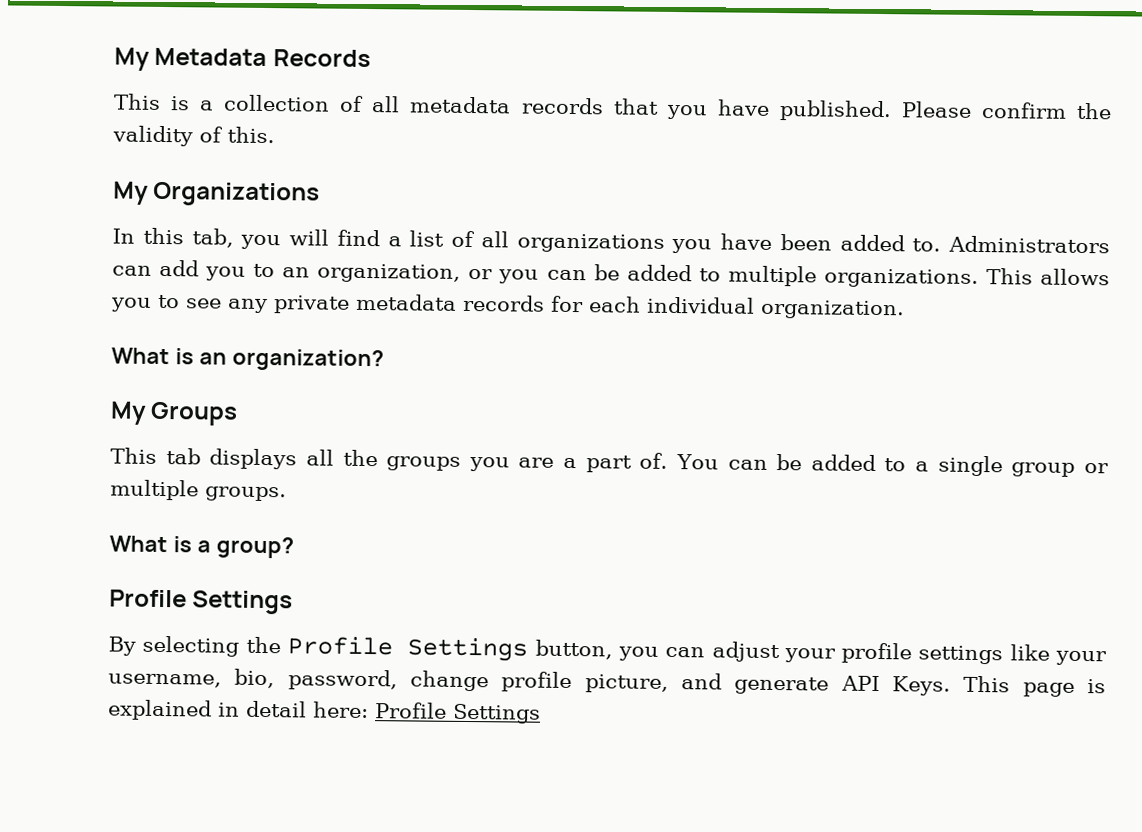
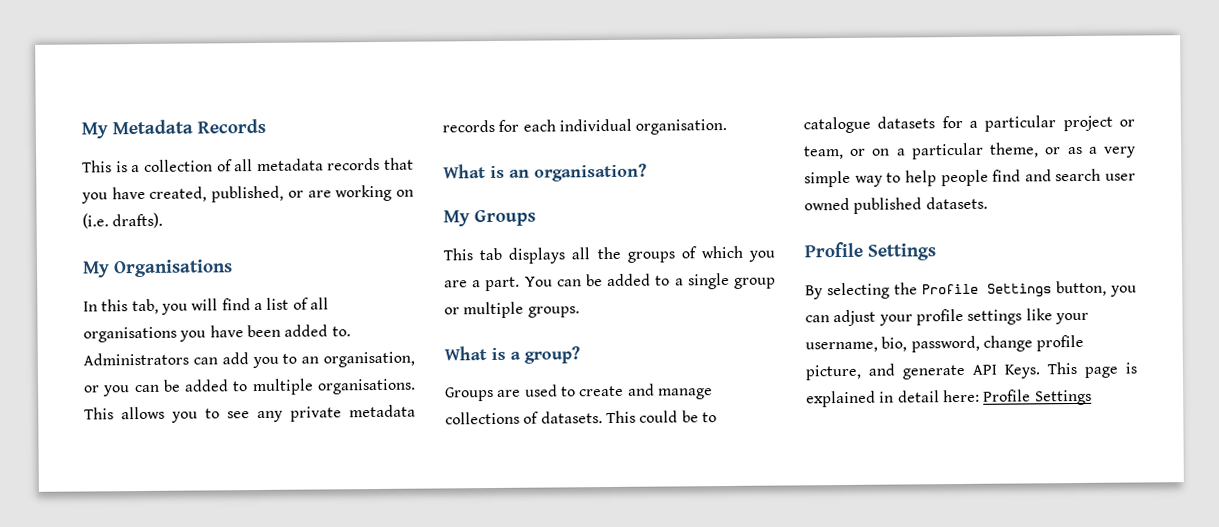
- This is a collection of all metadata records that you have published. Please confirm the validity of this.
- My Organizations
+ This is a collection of all metadata records that you have created, published, or are working on (i.e. drafts).
+ My Organisations
- In this tab, you will find a list of all organizations you have been added to.
+ In this tab, you will find a list of all organisations you have been added to.
- Administrators can add you to an organization, or you can be added to multiple organizations.
+ Administrators can add you to an organisation, or you can be added to multiple organisations.
- This allows you to see any private metadata records for each individual organization.
+ This allows you to see any private metadata records for each individual organisation.
- What is an organization?
+ What is an organisation?
- This tab displays all the groups you are a part of.
+ This tab displays all the groups of which you are a part.
+ Groups are used to create and manage collections of datasets. This could be to catalogue datasets for a particular project or team, or on a particular theme, or as a very simple way to help people find and search user owned published datasets.

